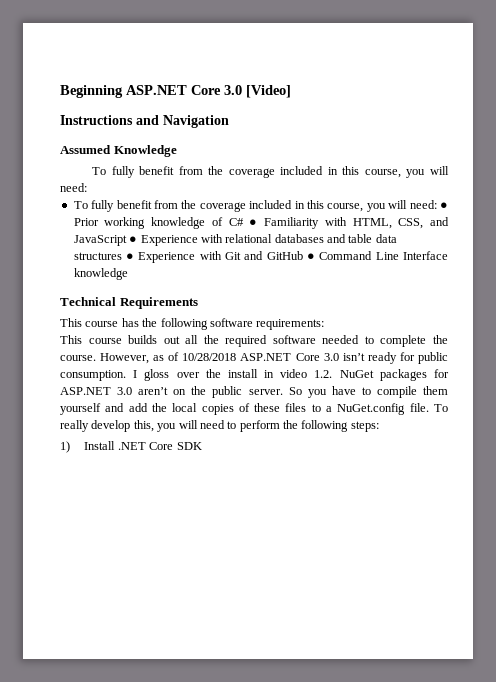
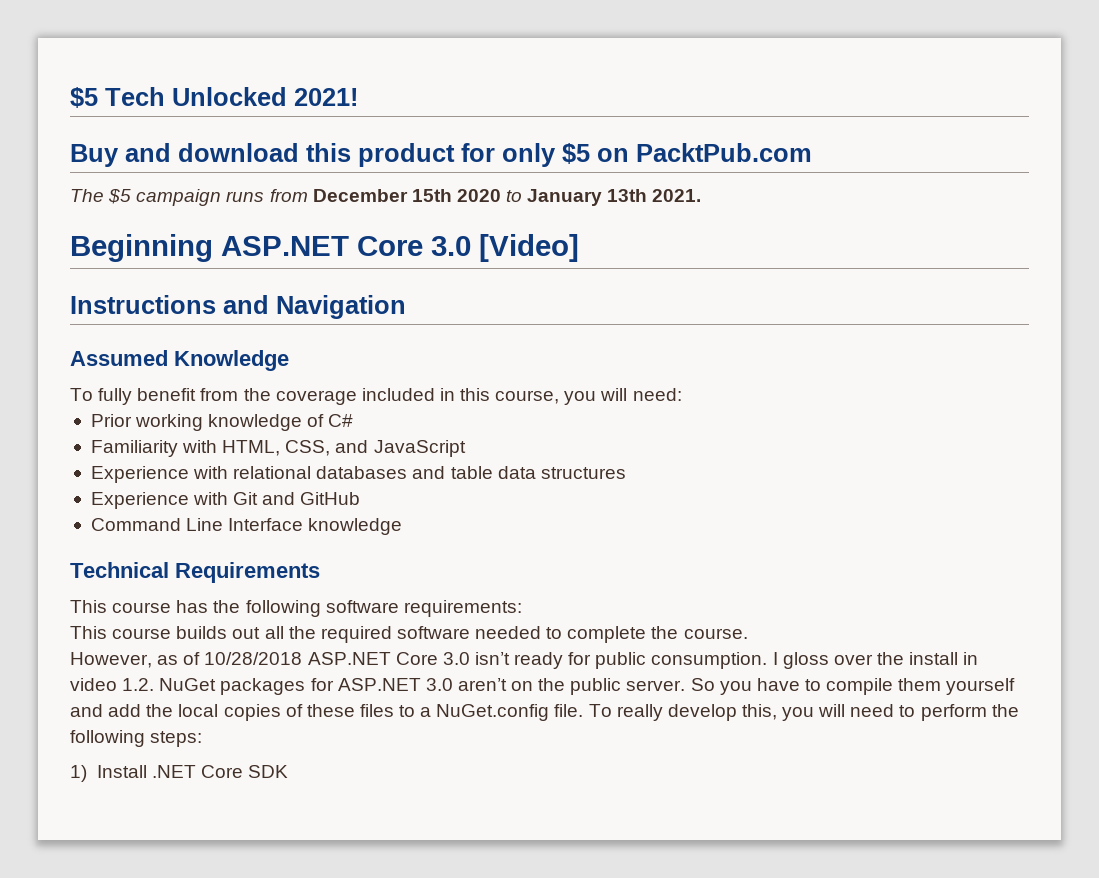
+ $5 Tech Unlocked 2021!
+ Buy and download this product for only $5 on PacktPub.com
+ The $5 campaign runs from December 15th 2020 to January 13th 2021.
- To fully benefit from the coverage included in this course, you will need: ● Prior working knowledge of C# ● Familiarity with HTML, CSS, and JavaScript ● Experience with relational databases and table data structures ● Experience with Git and GitHub ● Command Line Interface knowledge
+ Prior working knowledge of C#
+ Familiarity with HTML, CSS, and JavaScript
+ Experience with relational databases and table data structures
+ Experience with Git and GitHub
+ Command Line Interface knowledge
- This course builds out all the required software needed to complete the course. However, as of 10/28/2018 ASP.NET Core 3.0 isn’t ready for public consumption.
+ This course builds out all the required software needed to complete the course.
+ However, as of 10/28/2018 ASP.NET Core 3.0 isn’t ready for public consumption.

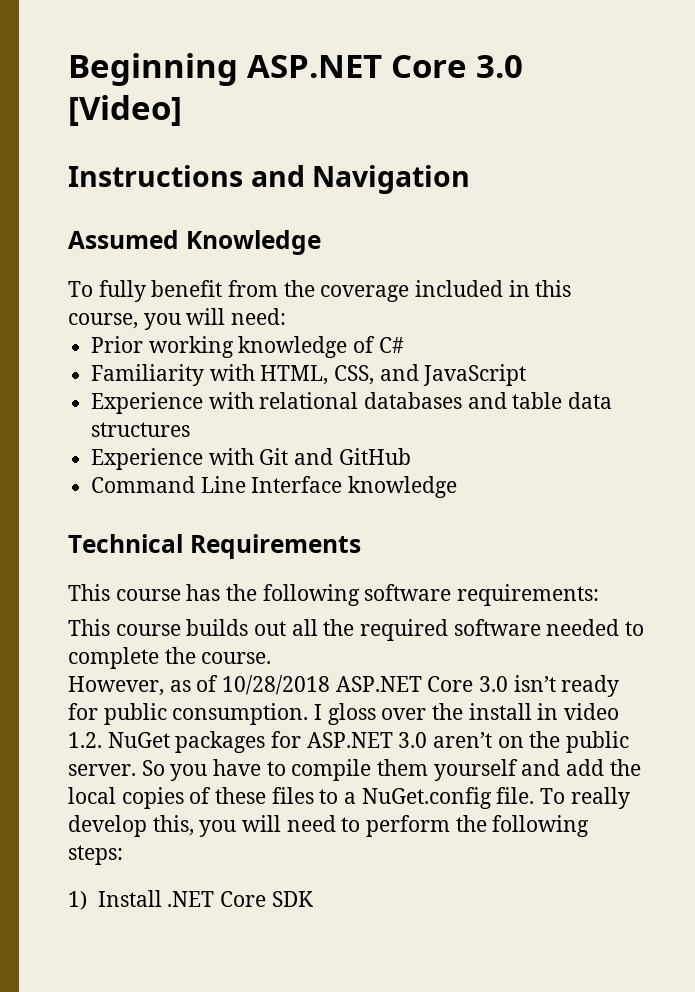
- $5 Tech Unlocked 2021!
- Buy and download this product for only $5 on PacktPub.com
- The $5 campaign runs from December 15th 2020 to January 13th 2021.

